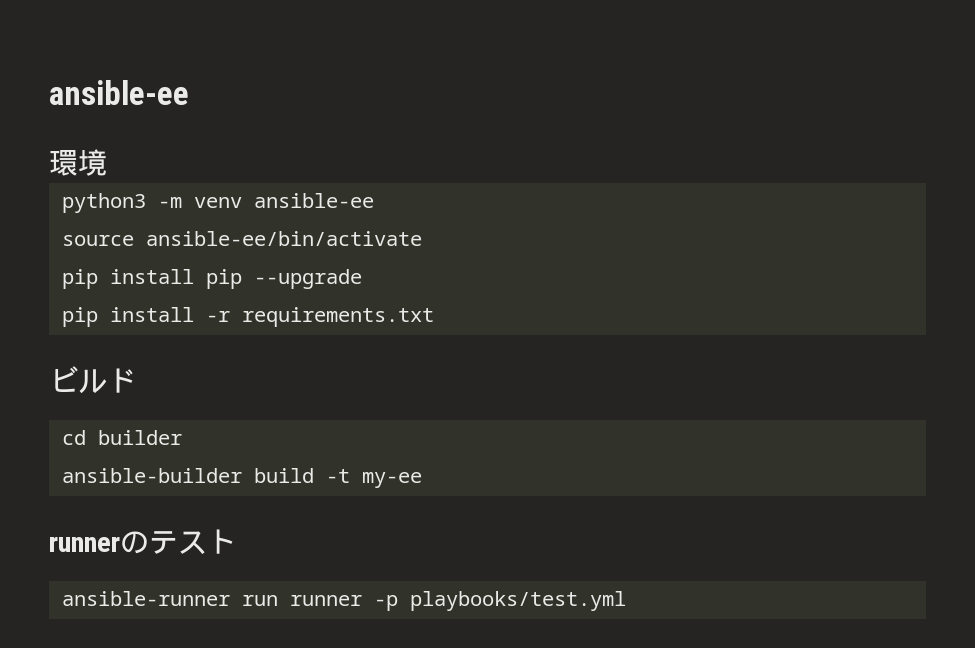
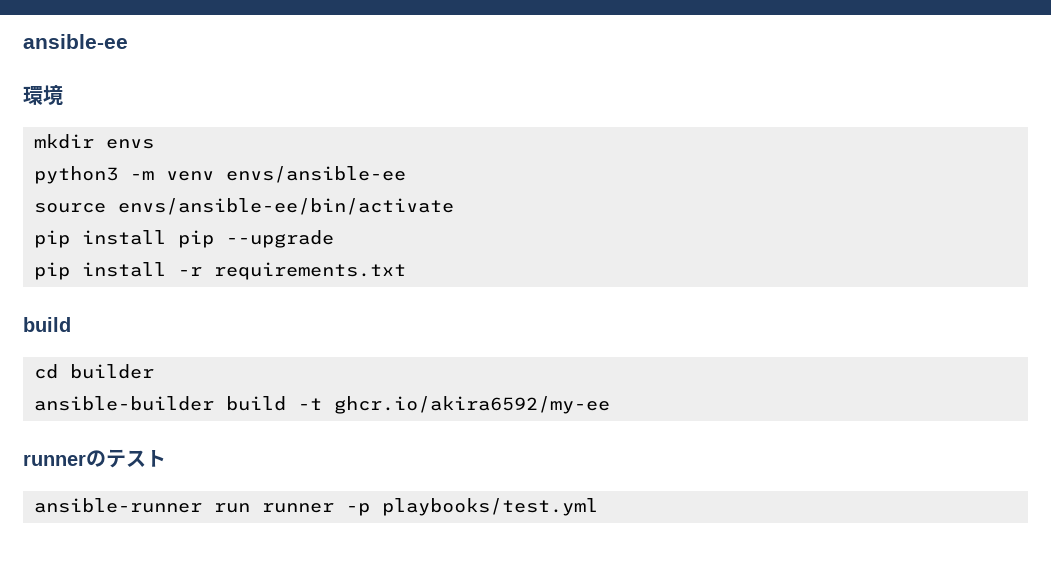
+ mkdir envs
- python3 -m venv ansible-ee
+ python3 -m venv envs/ansible-ee
- source ansible-ee/bin/activate
+ source envs/ansible-ee/bin/activate
  pip install -r requirements.txt
- ビルド
+ build
- ansible-builder build -t my-ee
+ ansible-builder build -t ghcr.io/akira6592/my-ee

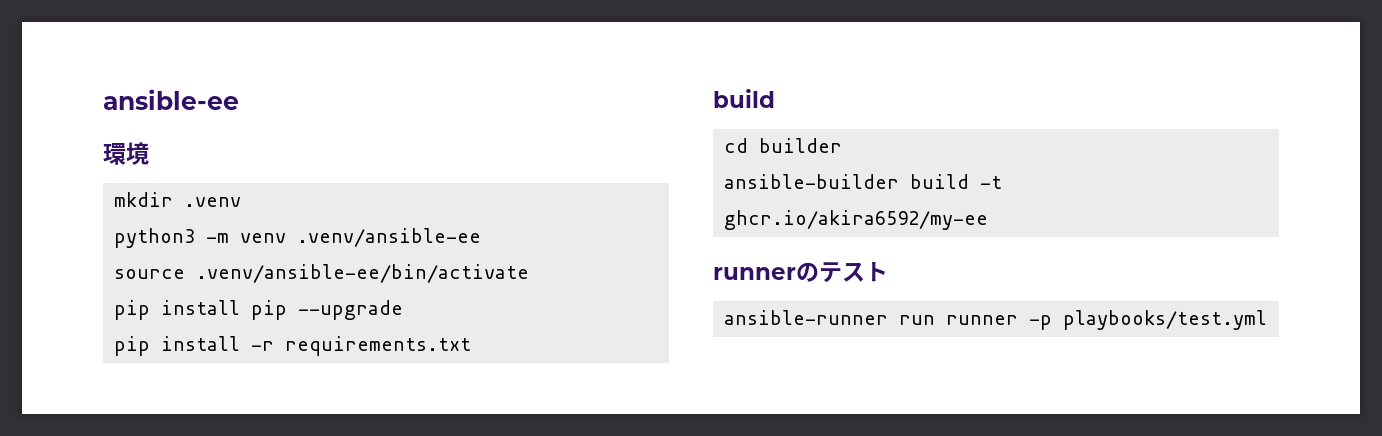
- mkdir envs
+ mkdir .venv
- python3 -m venv envs/ansible-ee
+ python3 -m venv .venv/ansible-ee
- source envs/ansible-ee/bin/activate
+ source .venv/ansible-ee/bin/activate

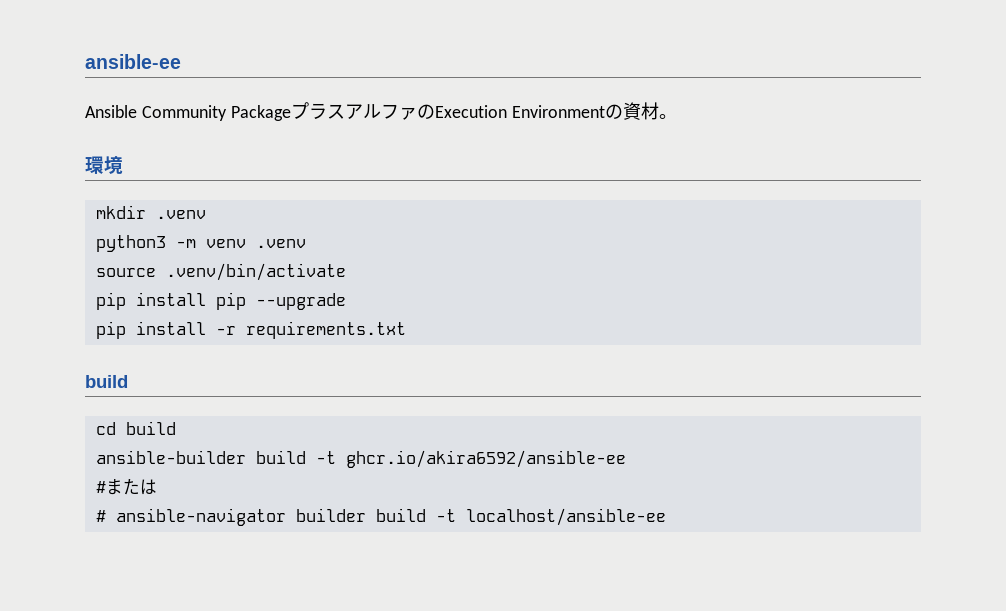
+ Ansible Community PackageプラスアルファのExecution Environmentの資材。
- python3 -m venv .venv/ansible-ee
+ python3 -m venv .venv
- source .venv/ansible-ee/bin/activate
+ source .venv/bin/activate
- cd builder
+ cd build
- ansible-builder build -t ghcr.io/akira6592/my-ee
- runnerのテスト
- ansible-runner run runner -p playbooks/test.yml
+ ansible-builder build -t ghcr.io/akira6592/ansible-ee
+ #または
+ # ansible-navigator builder build -t localhost/ansible-ee

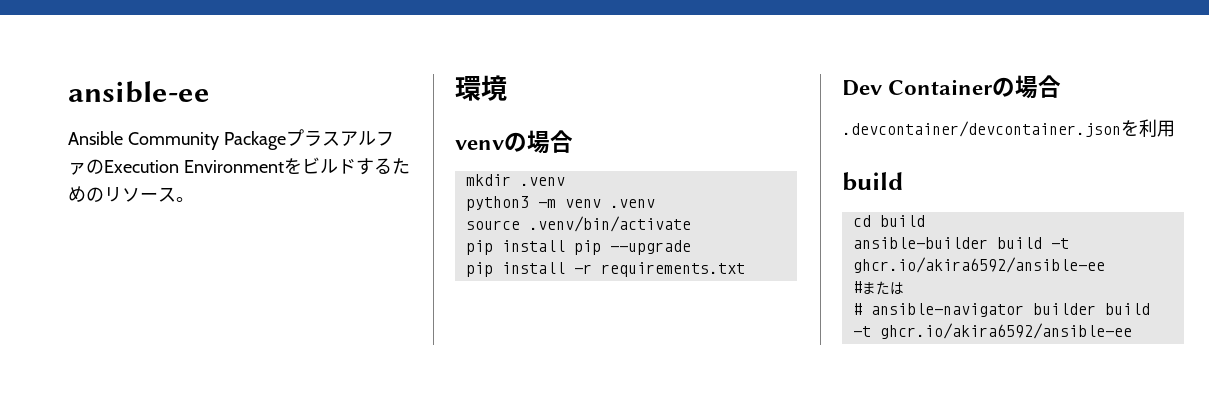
- Ansible Community PackageプラスアルファのExecution Environmentの資材。
+ Ansible Community PackageプラスアルファのExecution Environmentをビルドするためのリソース。
+ venvの場合
+ Dev Containerの場合
+ .devcontainer/devcontainer.jsonを利用
- # ansible-navigator builder build -t localhost/ansible-ee
+ # ansible-navigator builder build -t ghcr.io/akira6592/ansible-ee

